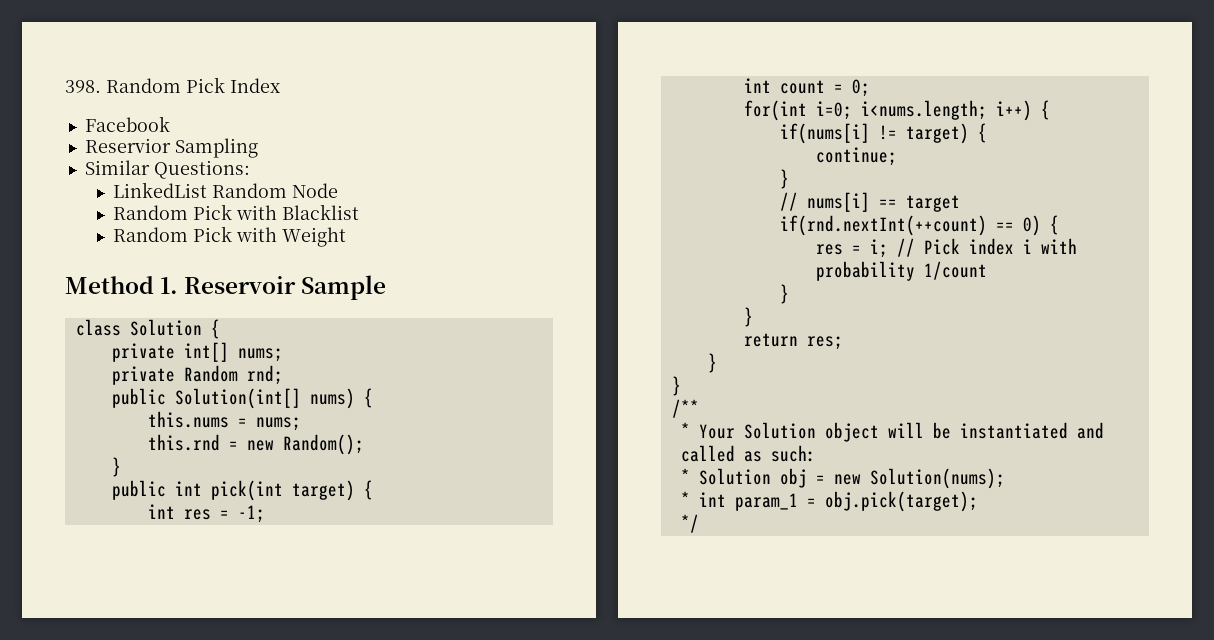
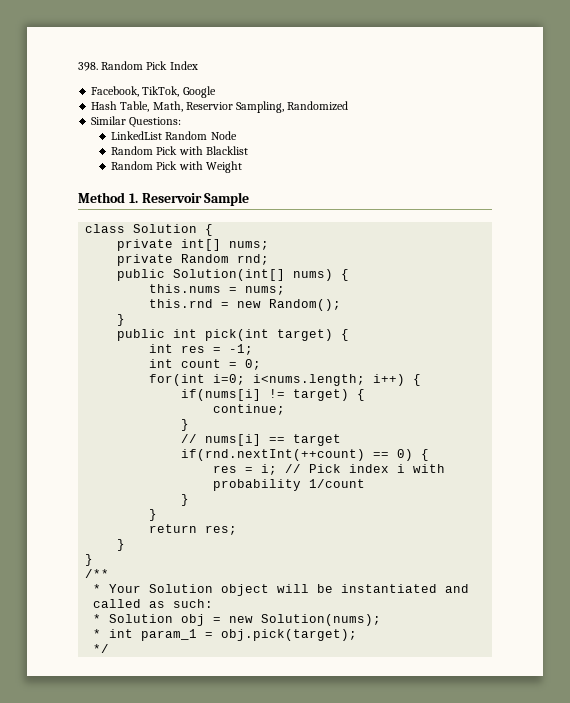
- Facebook
- Reservior Sampling
+ Facebook, TikTok, Google
+ Hash Table, Math, Reservior Sampling, Randomized

